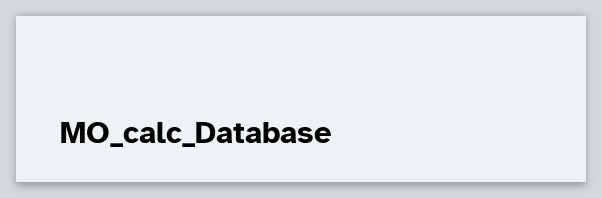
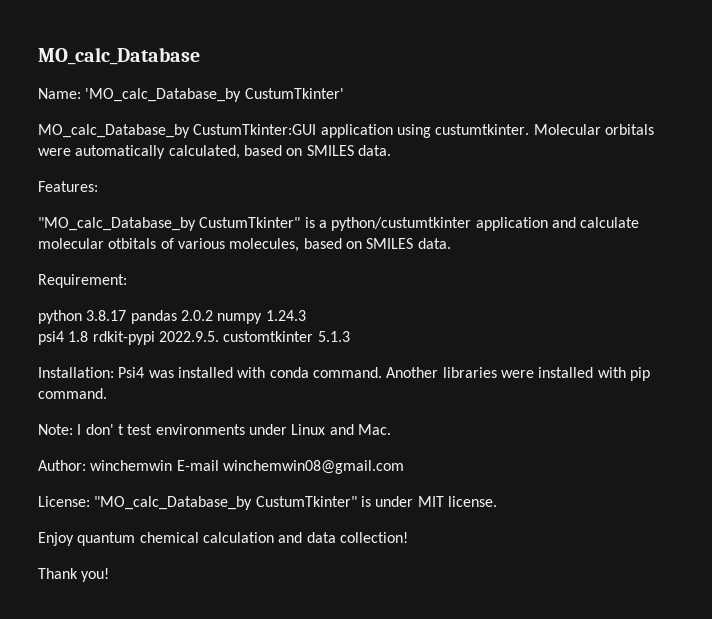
+ Name: 'MO_calc_Database_by CustumTkinter'
+ MO_calc_Database_by CustumTkinter:GUI application using custumtkinter. Molecular orbitals were automatically calculated, based on SMILES data.
+ Features:
+ "MO_calc_Database_by CustumTkinter" is a python/custumtkinter application and calculate molecular otbitals of various molecules, based on SMILES data.
+ Requirement:
+ python 3.8.17 pandas 2.0.2 numpy 1.24.3
+ psi4 1.8 rdkit-pypi 2022.9.5. customtkinter 5.1.3
+ Installation: Psi4 was installed with conda command. Another libraries were installed with pip command.
+ Note: I don' t test environments under Linux and Mac.
+ Author: winchemwin E-mail winchemwin08@gmail.com
+ License: "MO_calc_Database_by CustumTkinter" is under MIT license.
+ Enjoy quantum chemical calculation and data collection!
+ Thank you!

